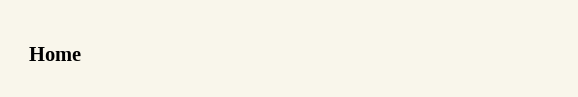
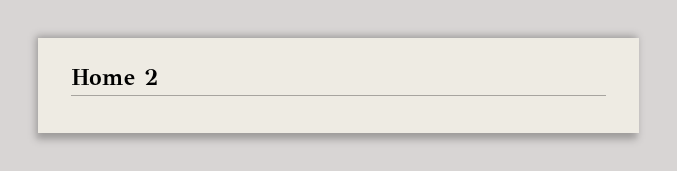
- Home
+ Home 2

